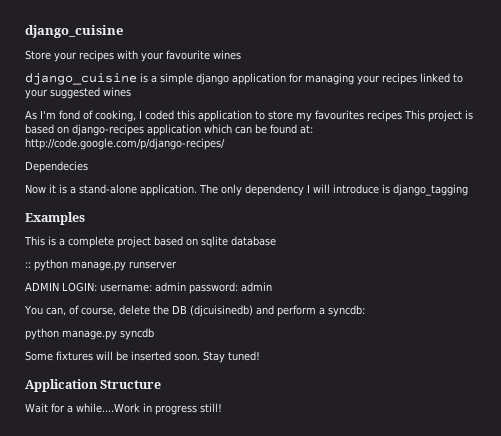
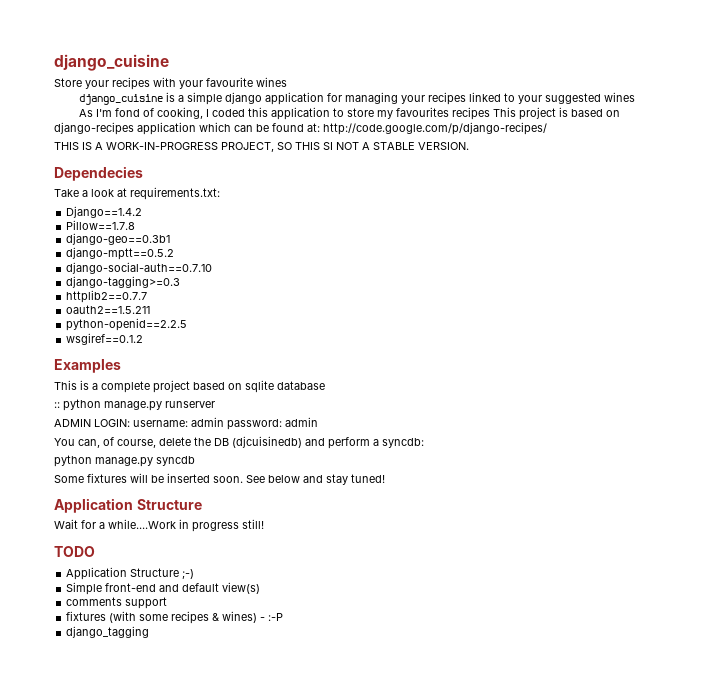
+ THIS IS A WORK-IN-PROGRESS PROJECT, SO THIS SI NOT A STABLE VERSION.
  Dependecies
- Now it is a stand-alone application. The only dependency I will introduce is django_tagging
+ Take a look at requirements.txt:
+ Django==1.4.2
+ Pillow==1.7.8
+ django-geo==0.3b1
+ django-mptt==0.5.2
+ django-social-auth==0.7.10
+ django-tagging>=0.3
+ httplib2==0.7.7
+ oauth2==1.5.211
+ python-openid==2.2.5
+ wsgiref==0.1.2
- Stay tuned!
+ See below and stay tuned!
+ TODO
+ Application Structure ;-)
+ Simple front-end and default view(s)
+ comments support
+ fixtures (with some recipes & wines) - :-P
+ django_tagging

